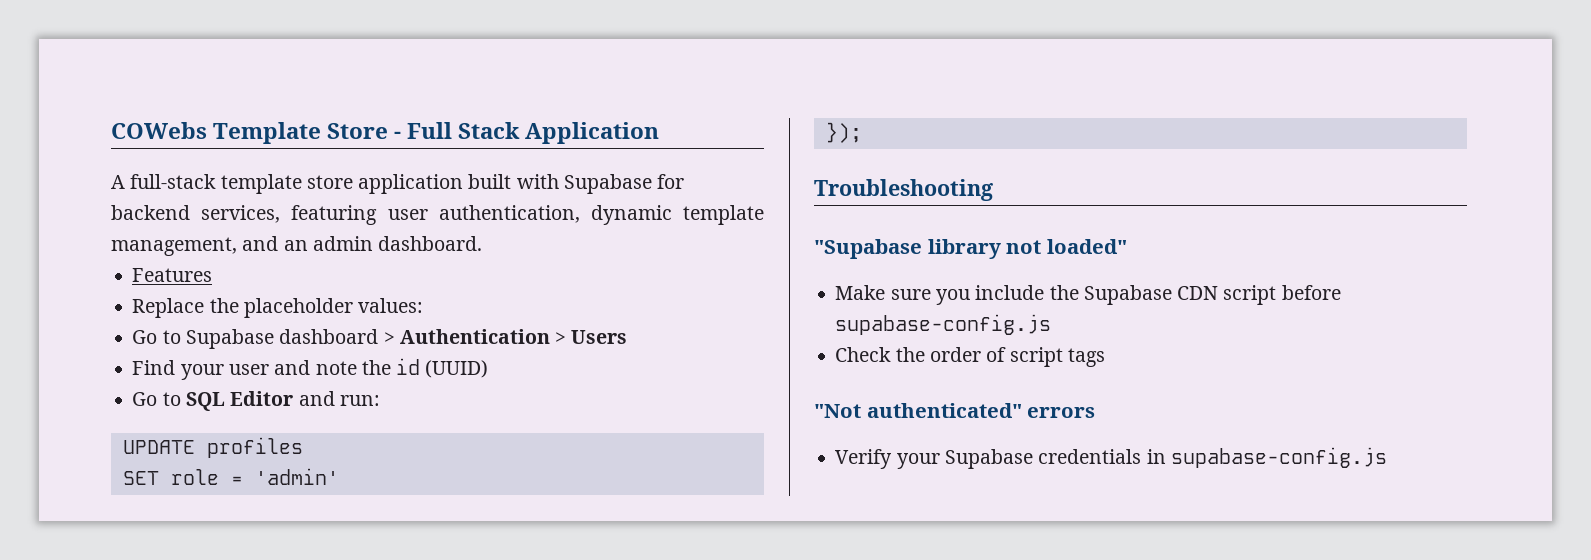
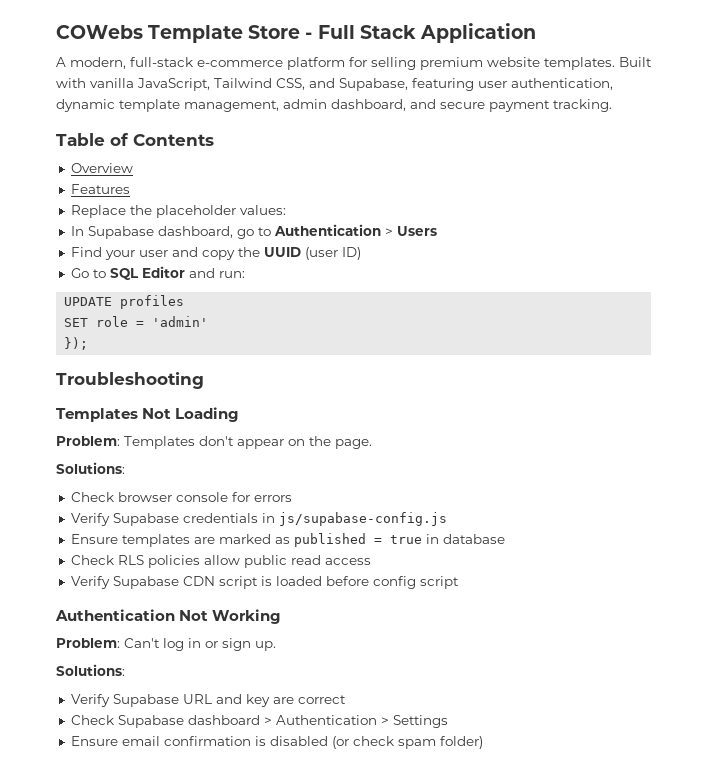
- A full-stack template store application built with Supabase for backend services, featuring user authentication, dynamic template management, and an admin dashboard.
+ A modern, full-stack e-commerce platform for selling premium website templates. Built with vanilla JavaScript, Tailwind CSS, and Supabase, featuring user authentication, dynamic template management, admin dashboard, and secure payment tracking.
+ Table of Contents
+ Overview
- Go to Supabase dashboard > Authentication > Users
+ In Supabase dashboard, go to Authentication > Users
- Find your user and note the id (UUID)
+ Find your user and copy the UUID (user ID)
- "Supabase library not loaded"
- Make sure you include the Supabase CDN script before supabase-config.js
- Check the order of script tags
- "Not authenticated" errors
- Verify your Supabase credentials in supabase-config.js
+ Templates Not Loading
+ Problem: Templates don't appear on the page.
+ Solutions:
+ Check browser console for errors
+ Verify Supabase credentials in js/supabase-config.js
+ Ensure templates are marked as published = true in database
+ Check RLS policies allow public read access
+ Verify Supabase CDN script is loaded before config script
+ Authentication Not Working
+ Problem: Can't log in or sign up.
+ Solutions:
+ Verify Supabase URL and key are correct
+ Check Supabase dashboard > Authentication > Settings
+ Ensure email confirmation is disabled (or check spam folder)

